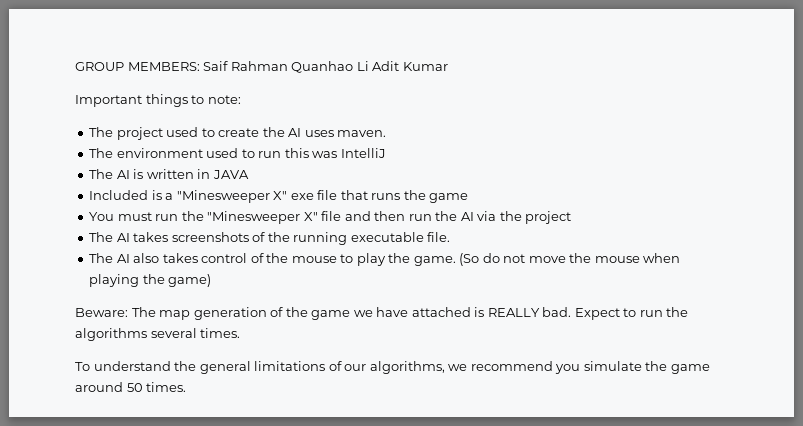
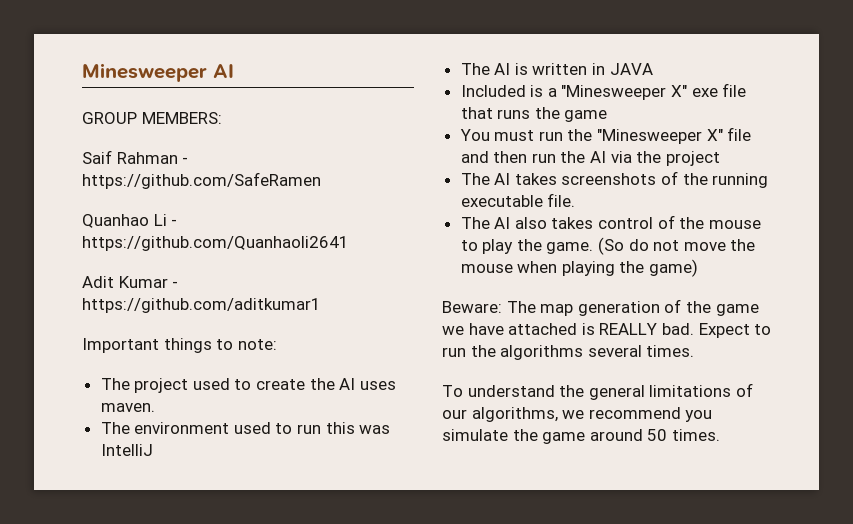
+ Minesweeper AI
- GROUP MEMBERS: Saif Rahman Quanhao Li Adit Kumar
+ GROUP MEMBERS:
+ Saif Rahman - https://github.com/SafeRamen
+ Quanhao Li - https://github.com/Quanhaoli2641
+ Adit Kumar - https://github.com/aditkumar1

